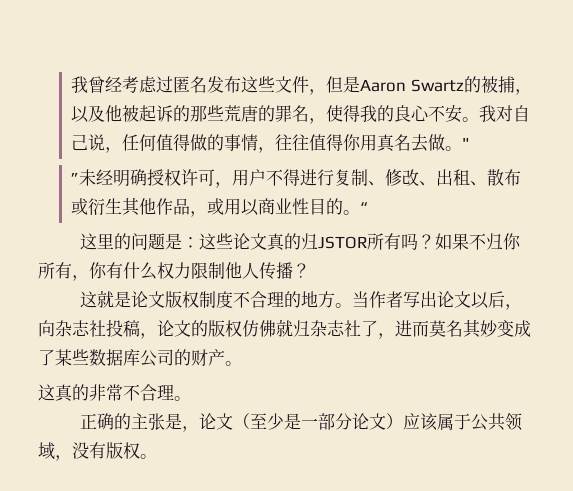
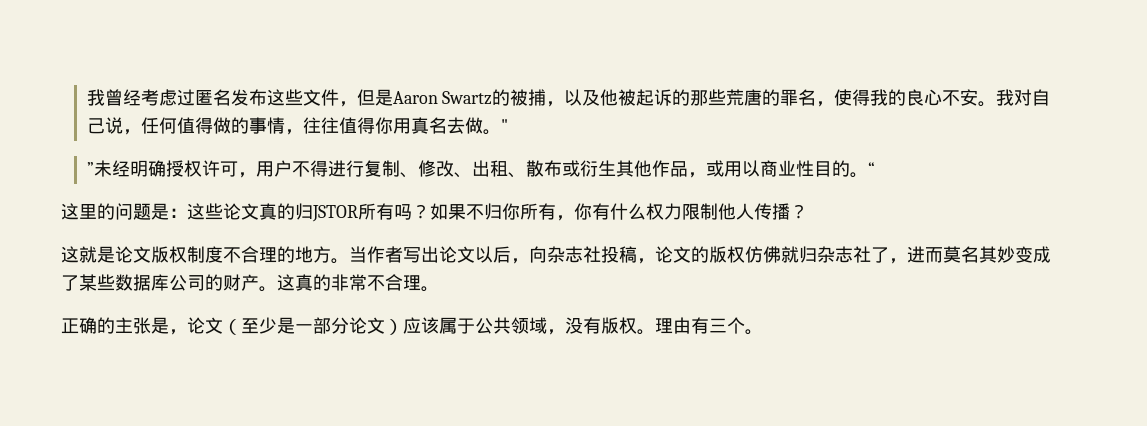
- 当作者写出论文以后，向杂志社投稿，论文的版权仿佛就归杂志社了，进而莫名其妙变成了某些数据库公司的财产。
- 这真的非常不合理。
+ 当作者写出论文以后，向杂志社投稿，论文的版权仿佛就归杂志社了，进而莫名其妙变成了某些数据库公司的财产。这真的非常不合理。
+ 理由有三个。

